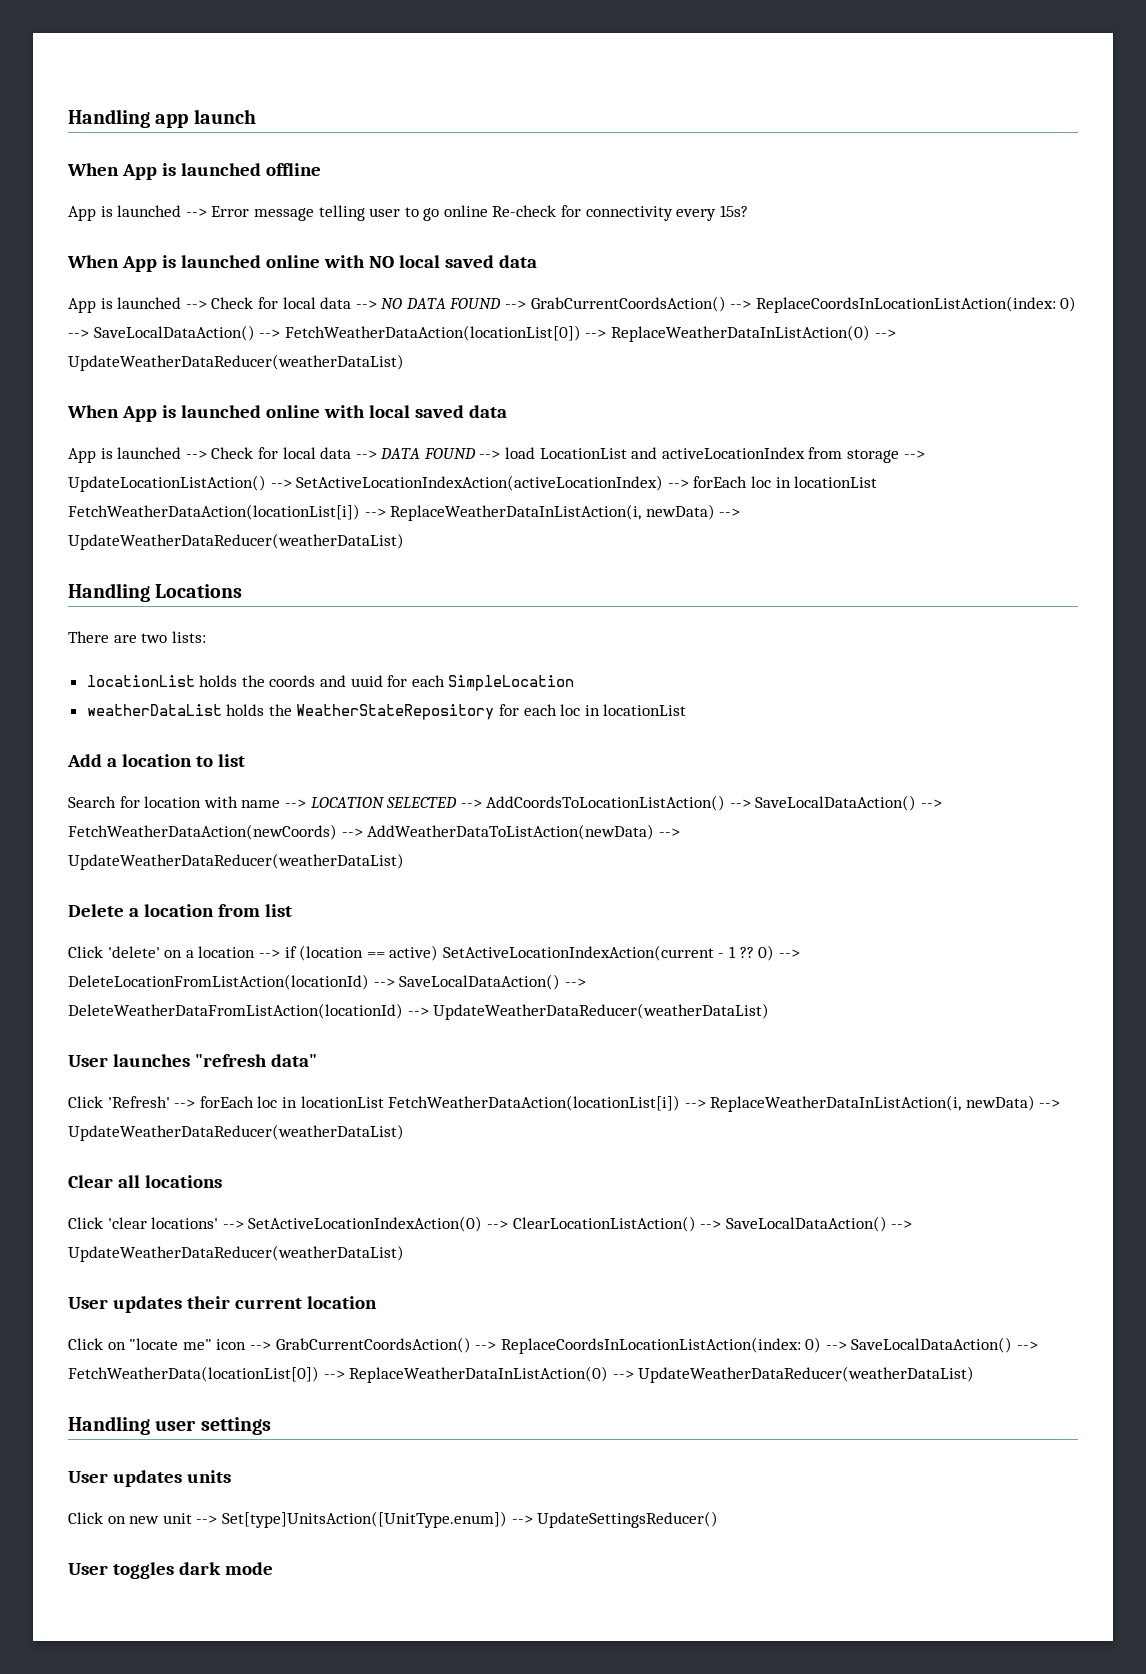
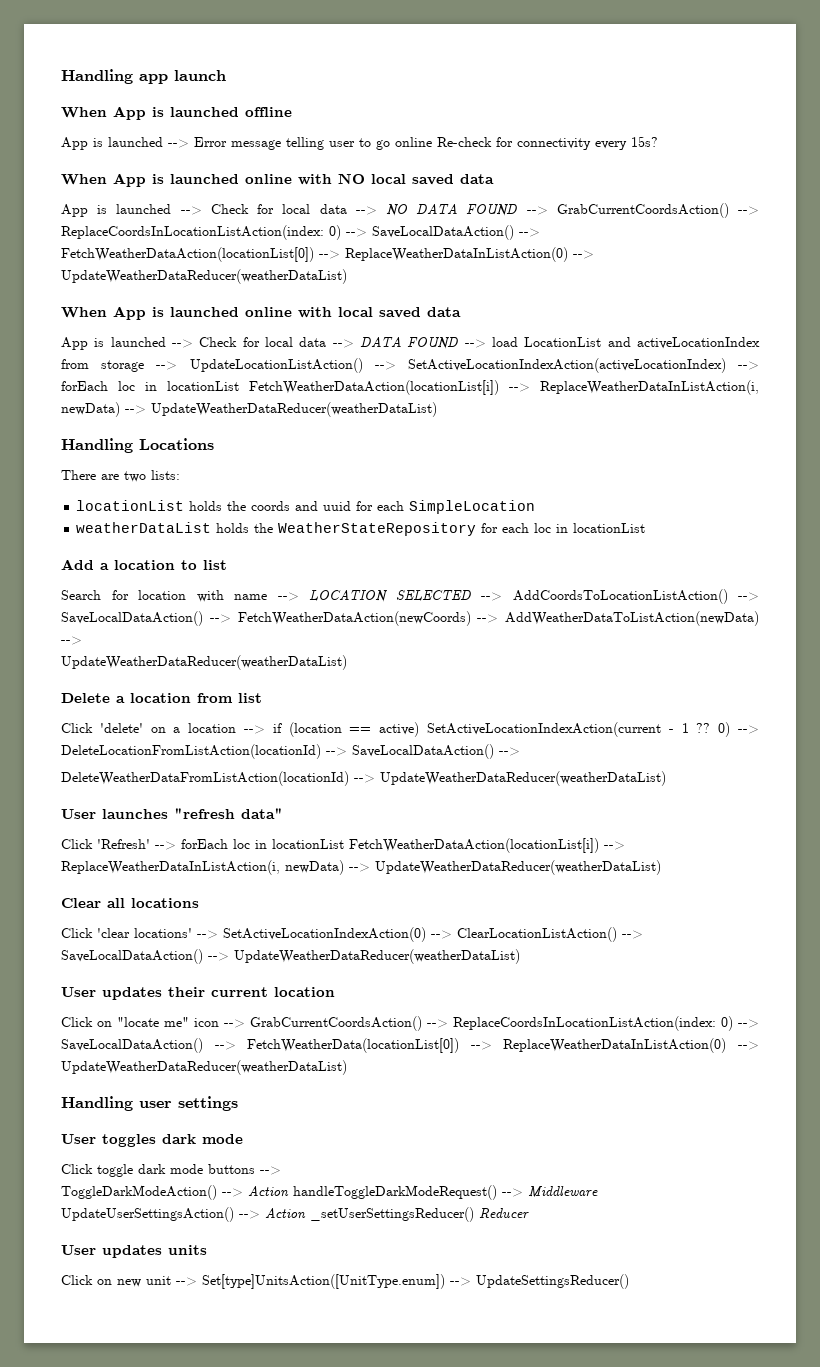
+ User toggles dark mode
+ Click toggle dark mode buttons -->
+ ToggleDarkModeAction() --> Action handleToggleDarkModeRequest() --> Middleware UpdateUserSettingsAction() --> Action _setUserSettingsReducer() Reducer
- User toggles dark mode

